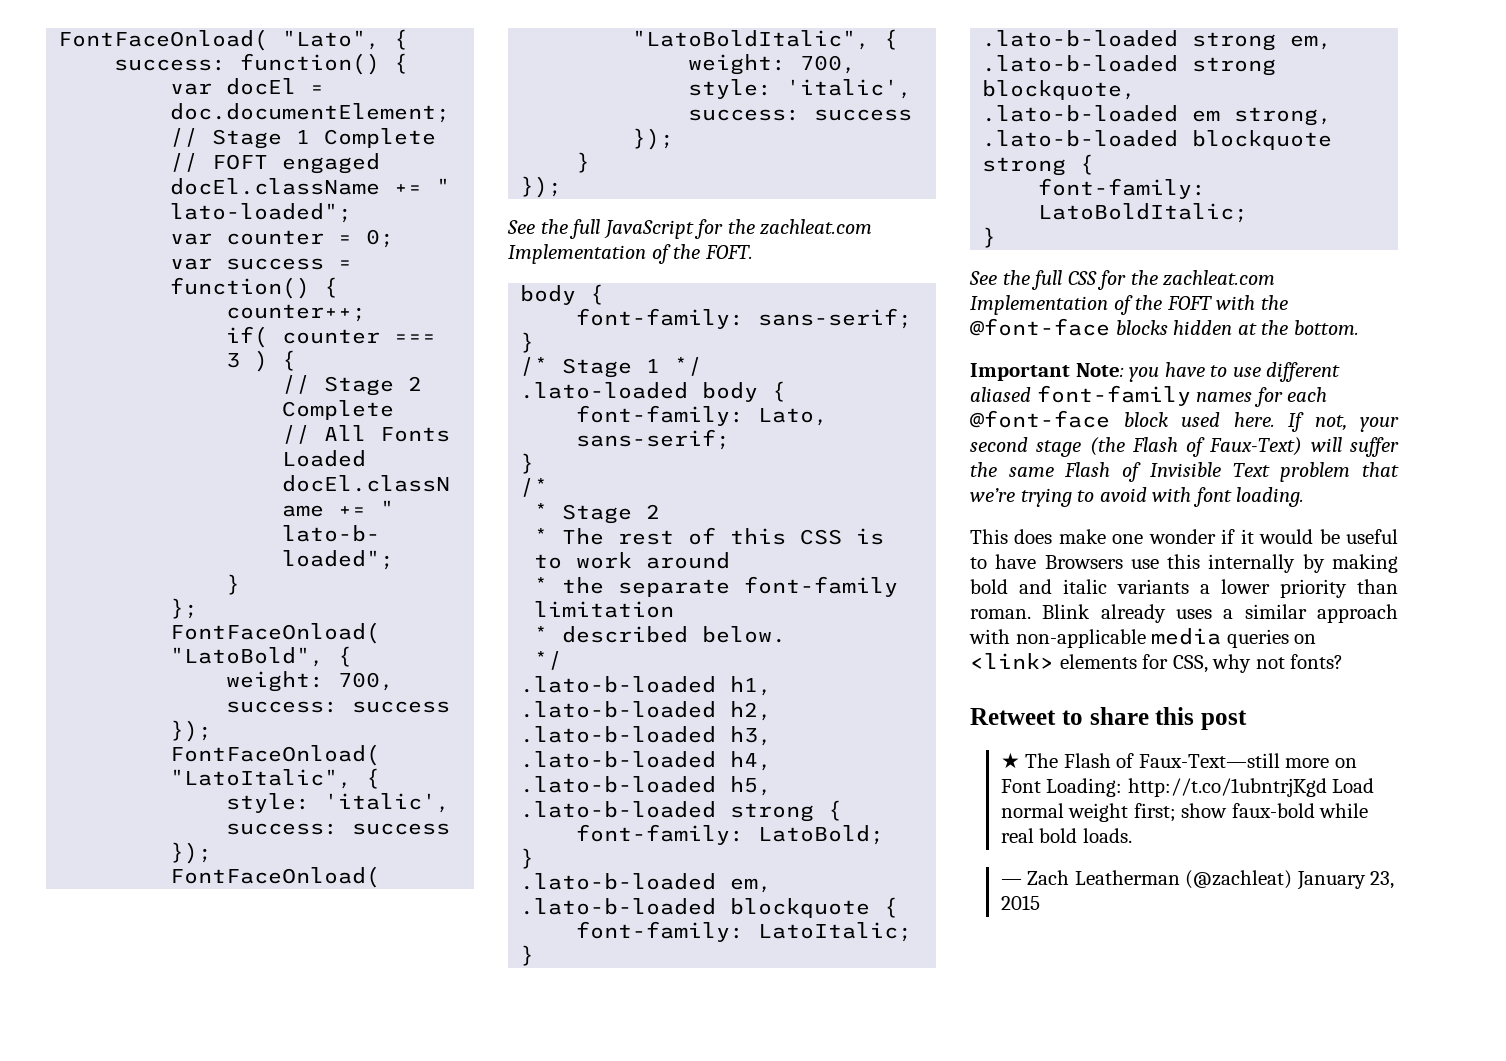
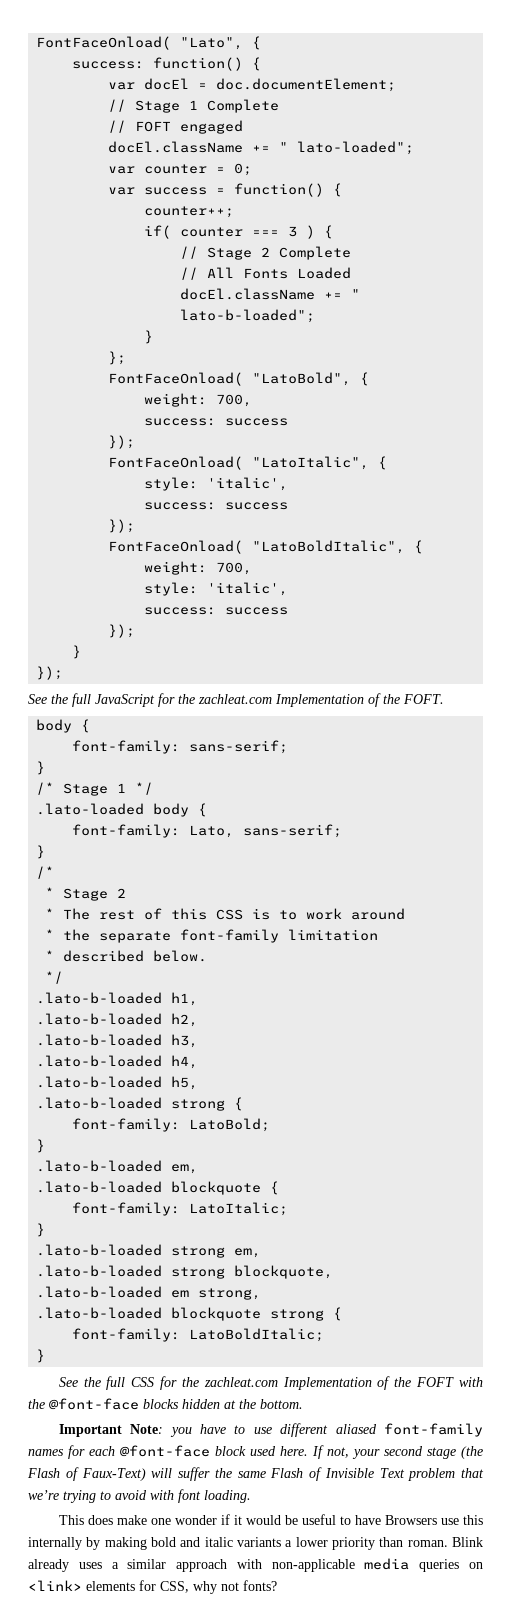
- Retweet to share this post
- ★ The Flash of Faux-Text—still more on Font Loading: http://t.co/1ubntrjKgd Load normal weight first; show faux-bold while real bold loads.
- — Zach Leatherman (@zachleat) January 23, 2015

